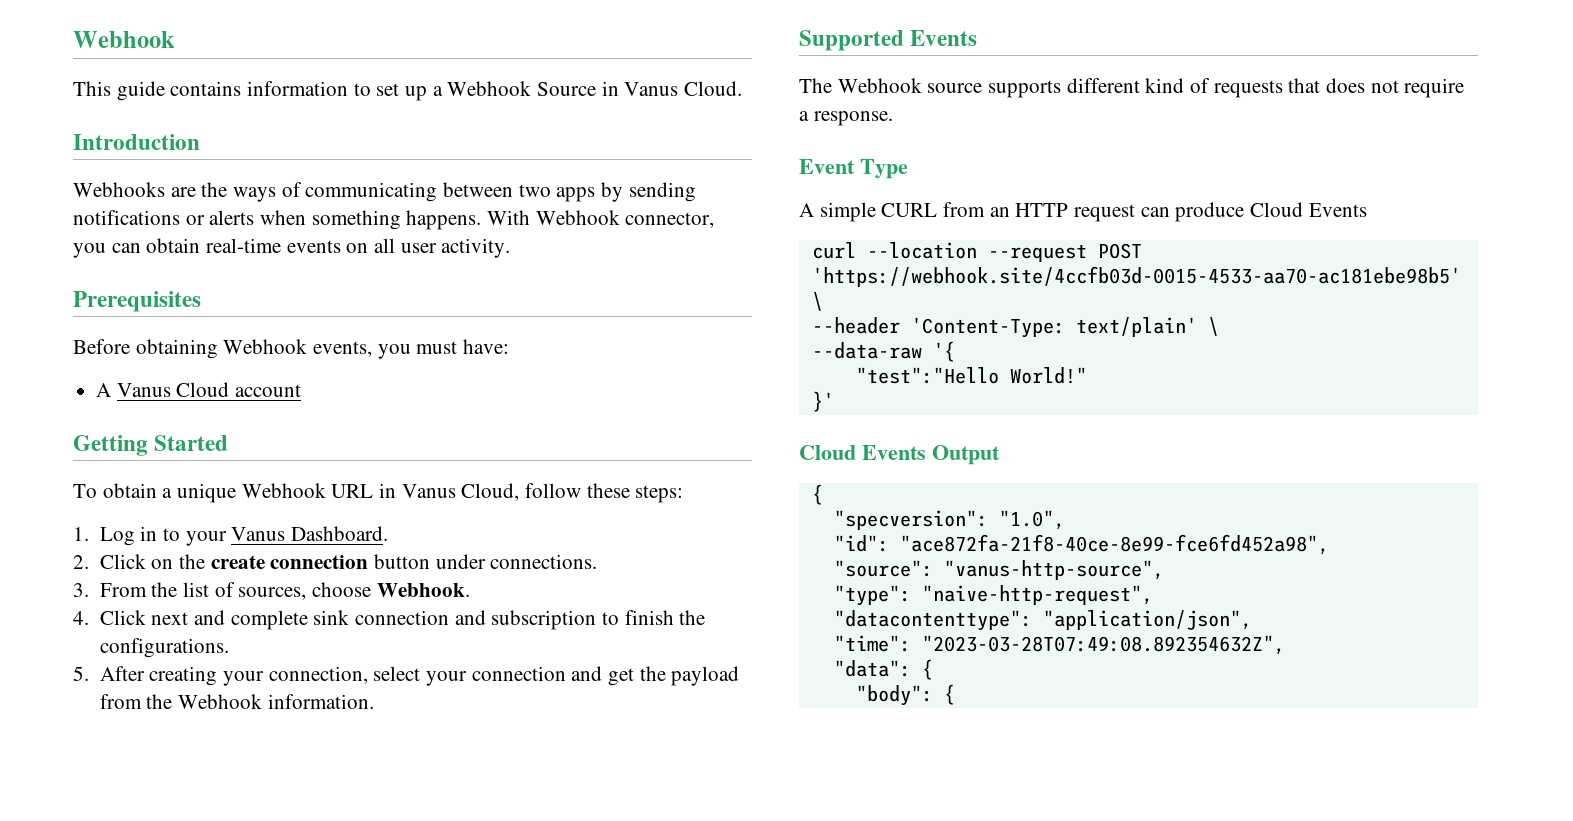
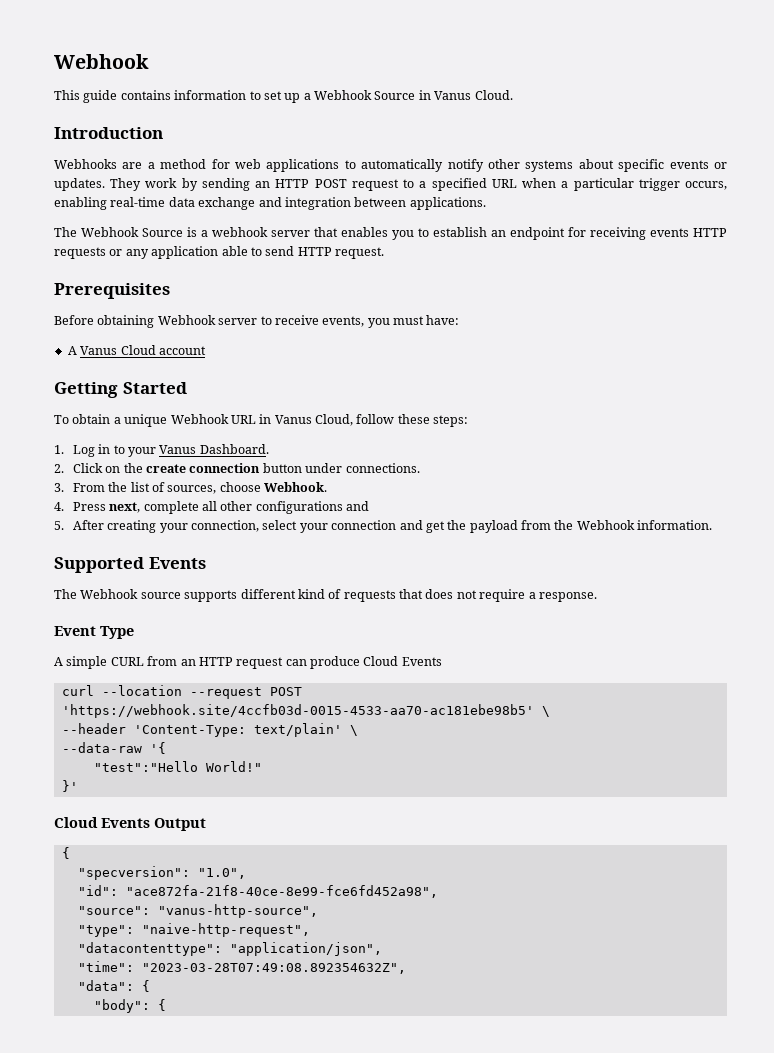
- Webhooks are the ways of communicating between two apps by sending notifications or alerts when something happens. With Webhook connector, you can obtain real-time events on all user activity.
+ Webhooks are a method for web applications to automatically notify other systems about specific events or updates. They work by sending an HTTP POST request to a specified URL when a particular trigger occurs, enabling real-time data exchange and integration between applications.
+ The Webhook Source is a webhook server that enables you to establish an endpoint for receiving events HTTP requests or any application able to send HTTP request.
- Before obtaining Webhook events, you must have:
+ Before obtaining Webhook server to receive events, you must have:
- 4. Click next and complete sink connection and subscription to finish the configurations.
+ 4. Press next, complete all other configurations and

